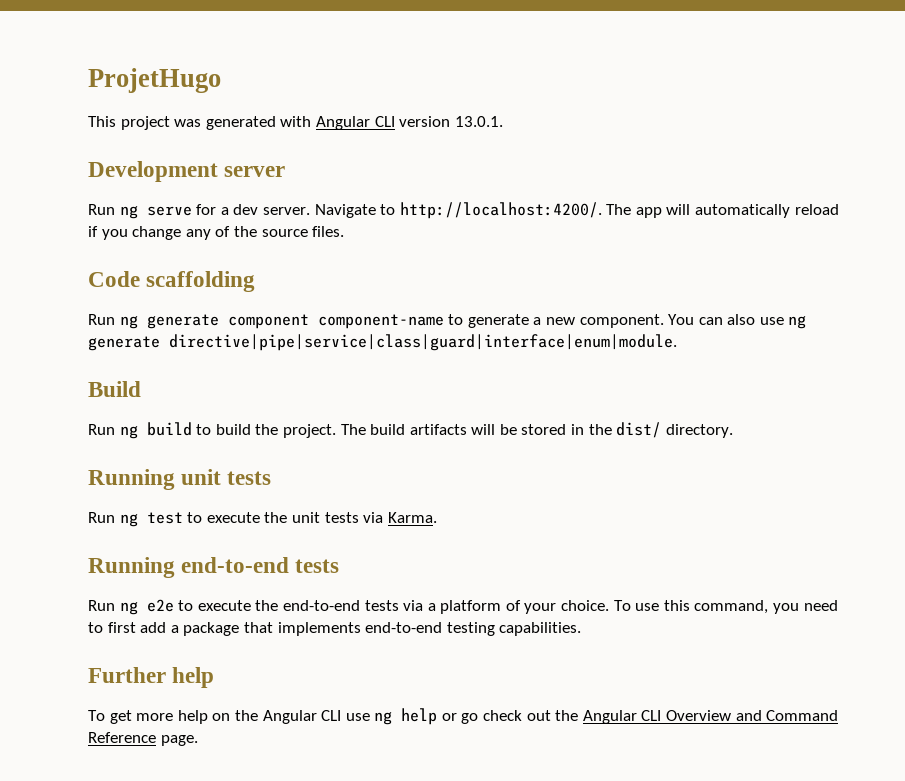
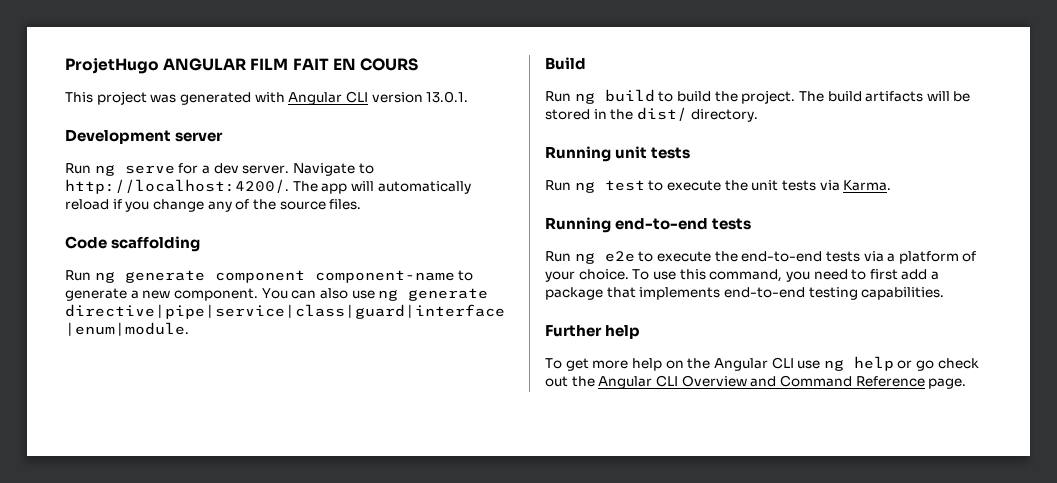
- ProjetHugo
+ ProjetHugo ANGULAR FILM FAIT EN COURS

